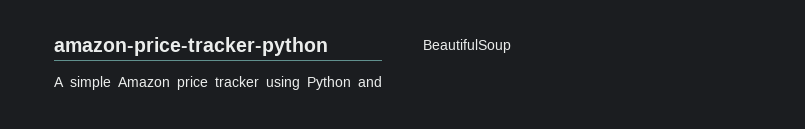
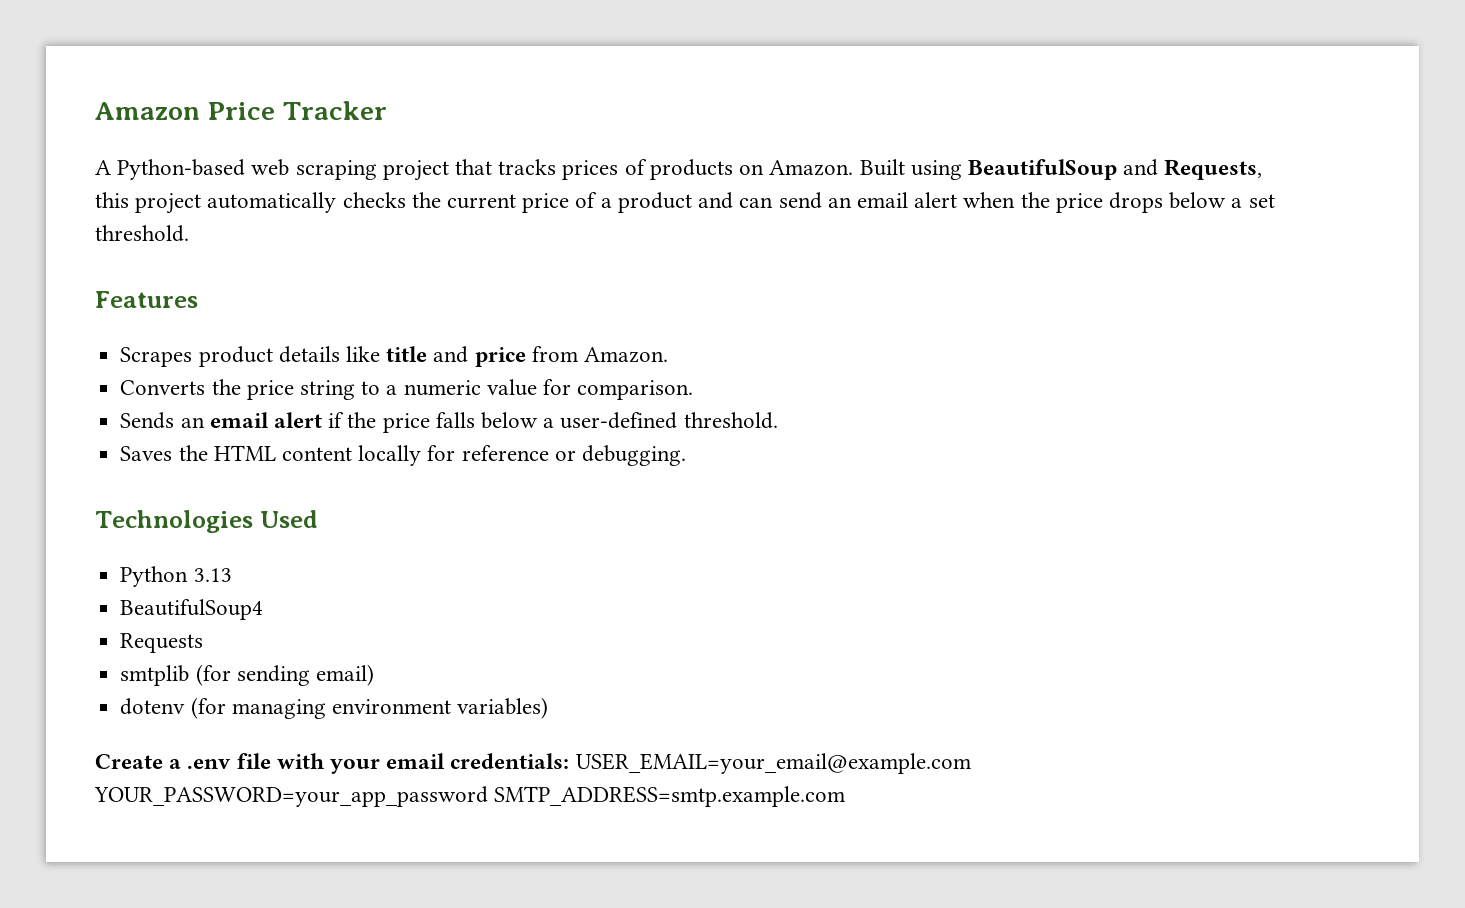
- amazon-price-tracker-python
- A simple Amazon price tracker using Python and BeautifulSoup
+ Amazon Price Tracker
+ A Python-based web scraping project that tracks prices of products on Amazon. Built using BeautifulSoup and Requests, this project automatically checks the current price of a product and can send an email alert when the price drops below a set threshold.
+ Features
+ Scrapes product details like title and price from Amazon.
+ Converts the price string to a numeric value for comparison.
+ Sends an email alert if the price falls below a user-defined threshold.
+ Saves the HTML content locally for reference or debugging.
+ Technologies Used
+ Python 3.13
+ BeautifulSoup4
+ Requests
+ smtplib (for sending email)
+ dotenv (for managing environment variables)
+ Create a .env file with your email credentials: USER_EMAIL=your_email@example.com YOUR_PASSWORD=your_app_password SMTP_ADDRESS=smtp.example.com

